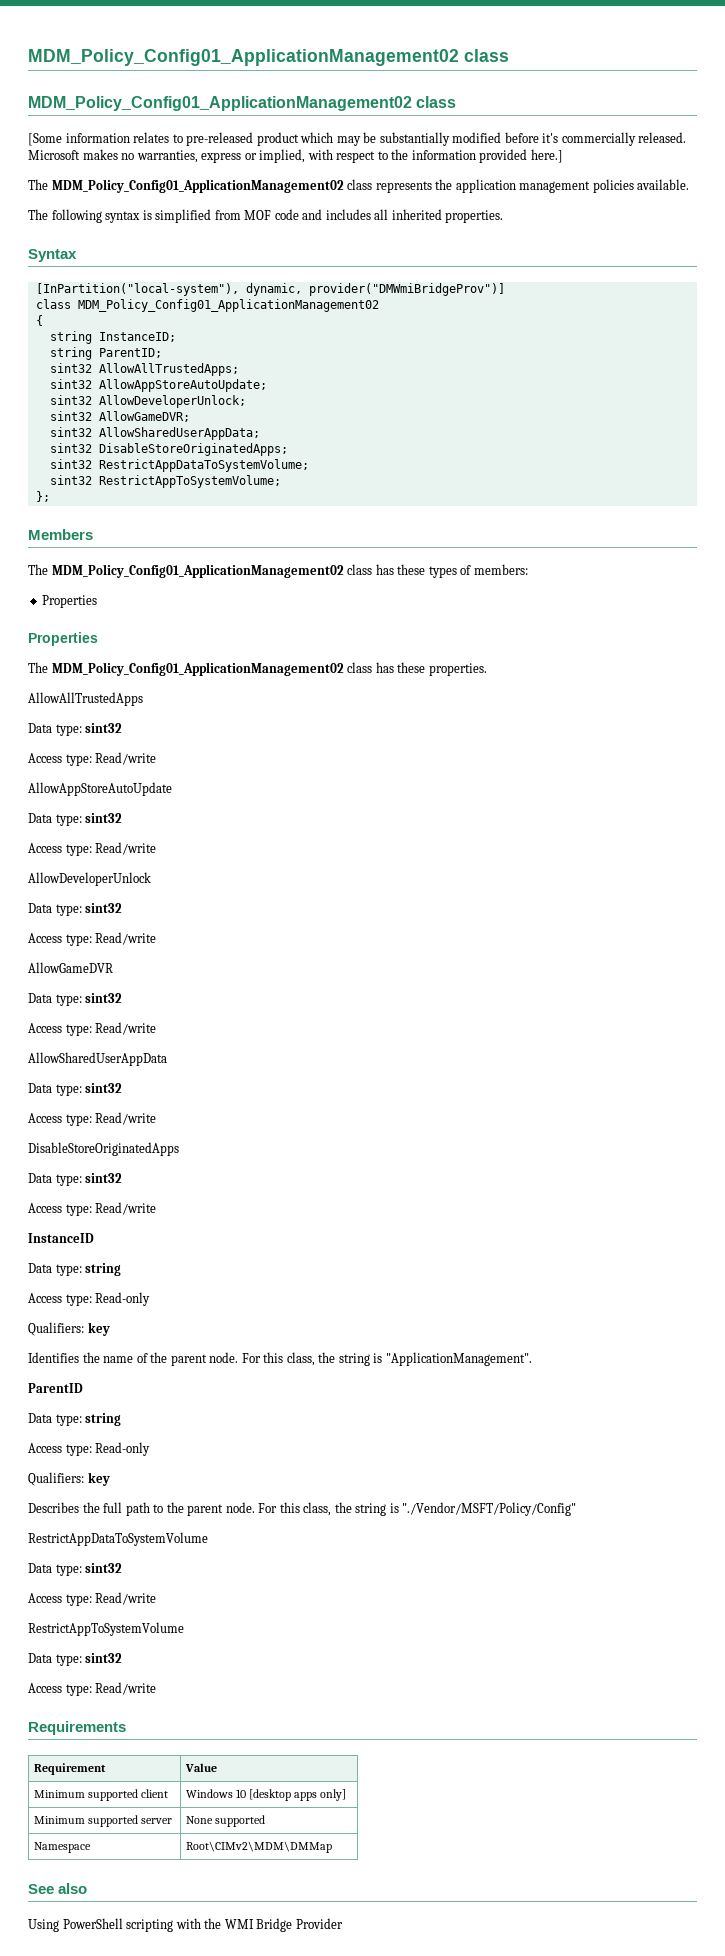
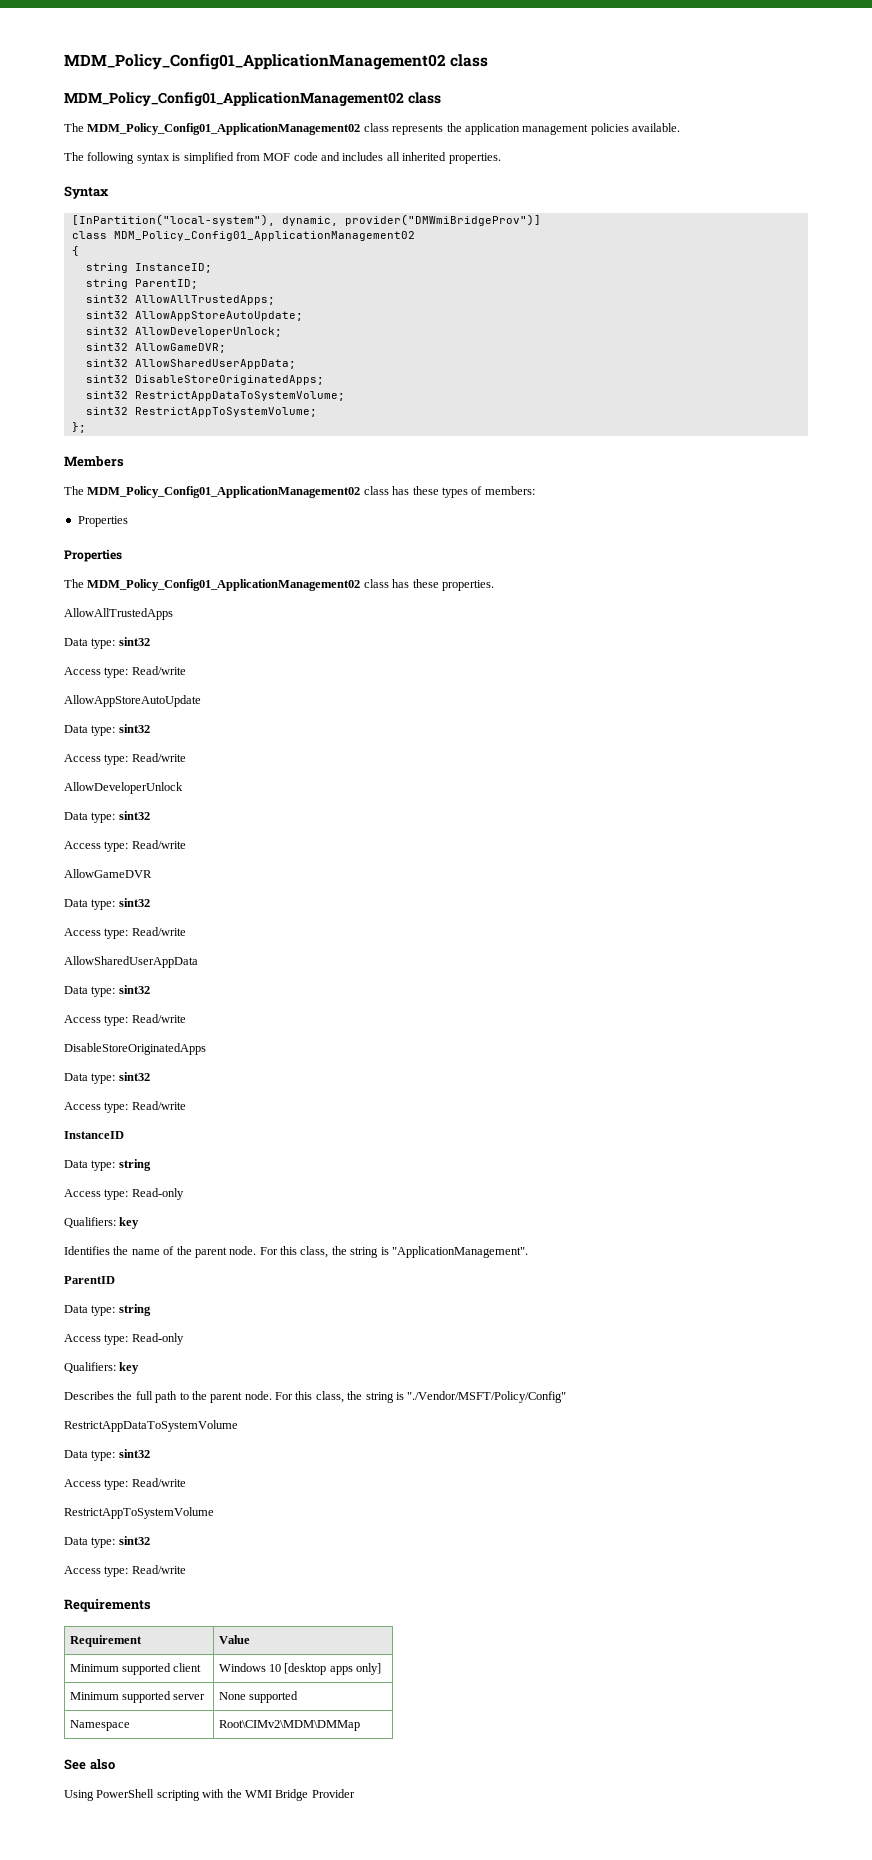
- [Some information relates to pre-released product which may be substantially modified before it's commercially released. Microsoft makes no warranties, express or implied, with respect to the information provided here.]

